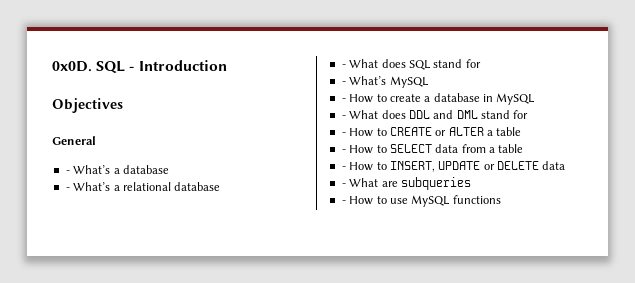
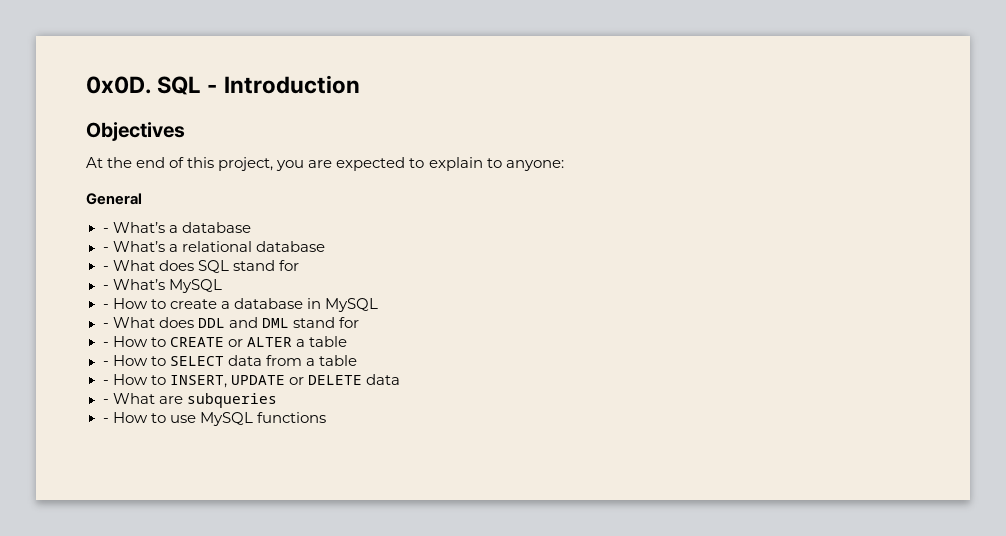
+ At the end of this project, you are expected to explain to anyone:

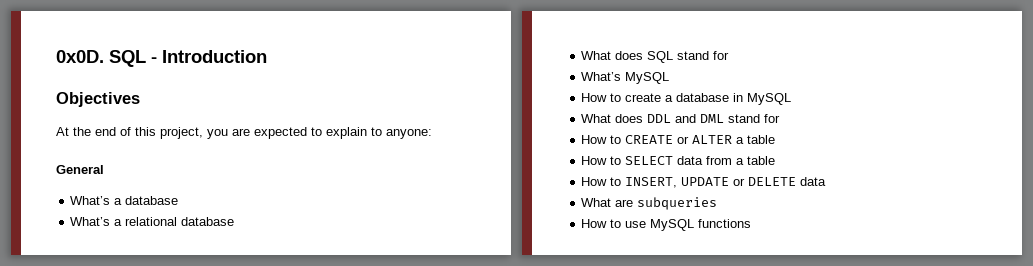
- - What’s a database
+ What’s a database
- - What’s a relational database
+ What’s a relational database
- - What does SQL stand for
+ What does SQL stand for
- - What’s MySQL
+ What’s MySQL
- - How to create a database in MySQL
+ How to create a database in MySQL
- - What does DDL and DML stand for
+ What does DDL and DML stand for
- - How to CREATE or ALTER a table
+ How to CREATE or ALTER a table
- - How to SELECT data from a table
+ How to SELECT data from a table
- - How to INSERT, UPDATE or DELETE data
+ How to INSERT, UPDATE or DELETE data
- - What are subqueries
+ What are subqueries
- - How to use MySQL functions
+ How to use MySQL functions

